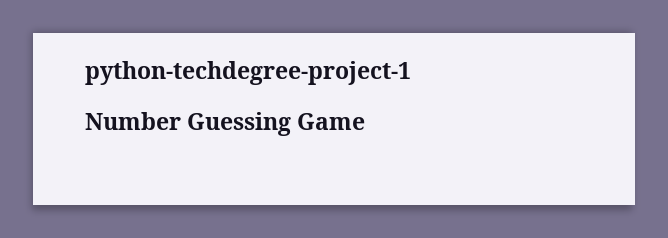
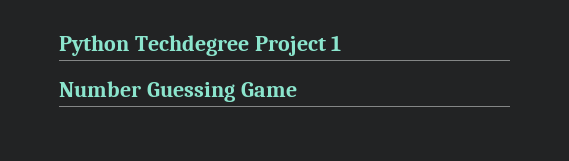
- python-techdegree-project-1
+ Python Techdegree Project 1

